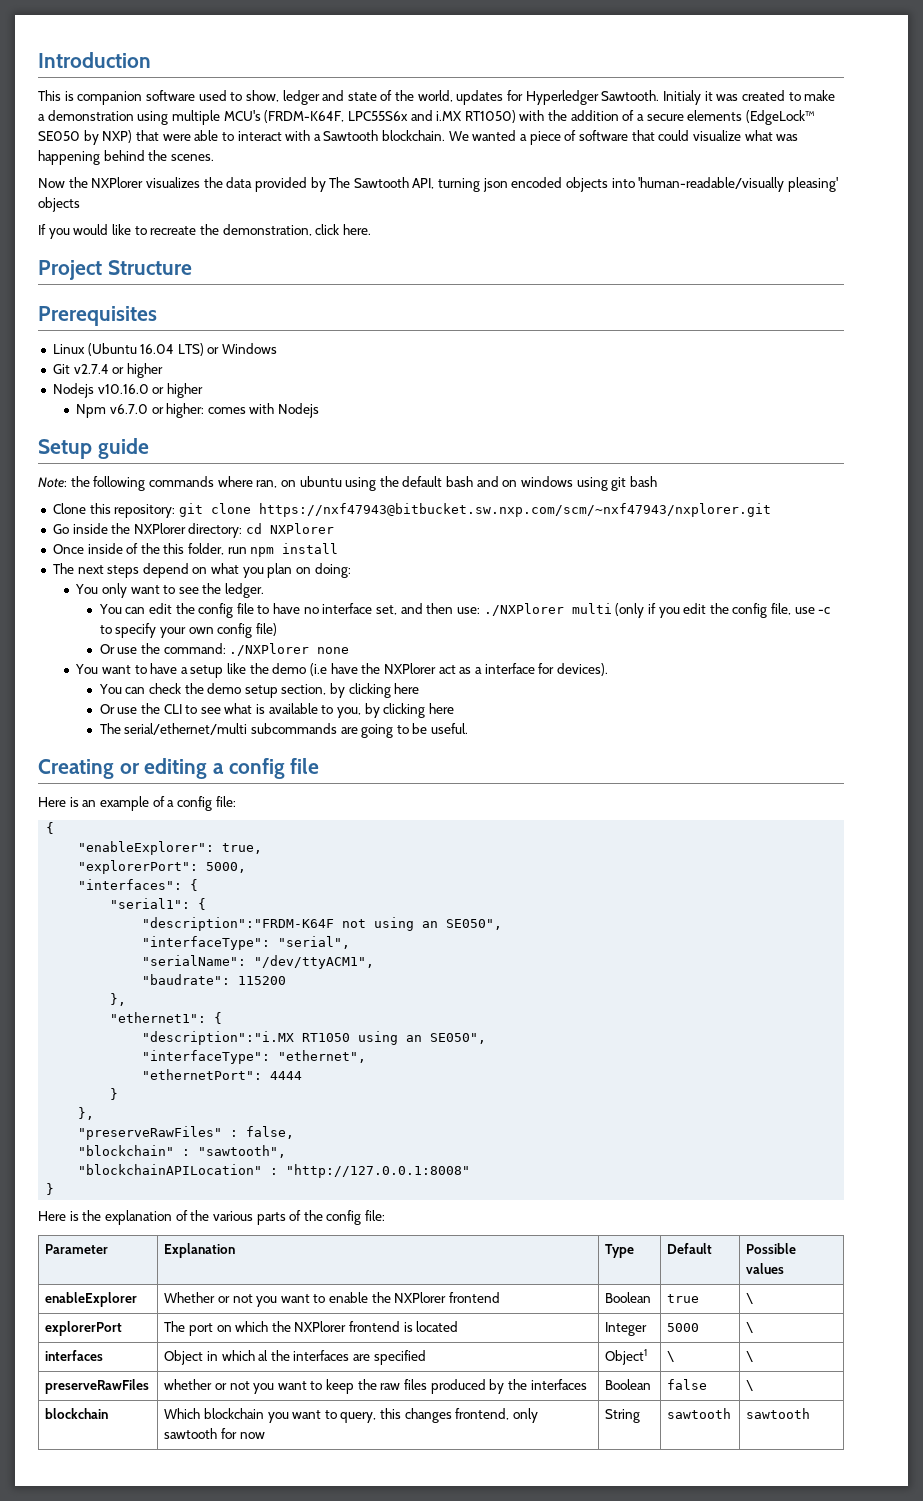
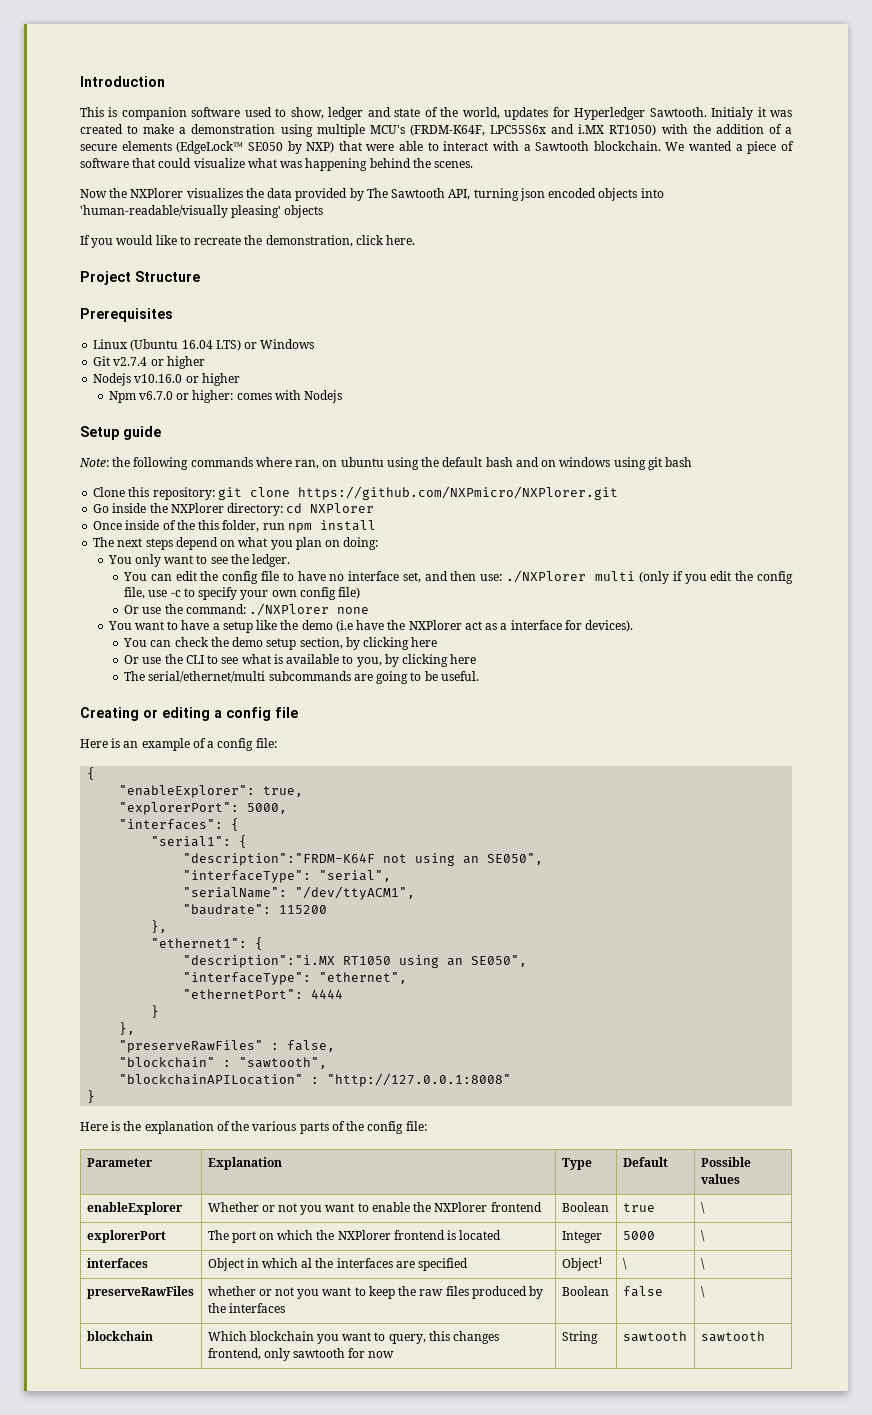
- Clone this repository: git clone https://nxf47943@bitbucket.sw.nxp.com/scm/~nxf47943/nxplorer.git
+ Clone this repository: git clone https://github.com/NXPmicro/NXPlorer.git

